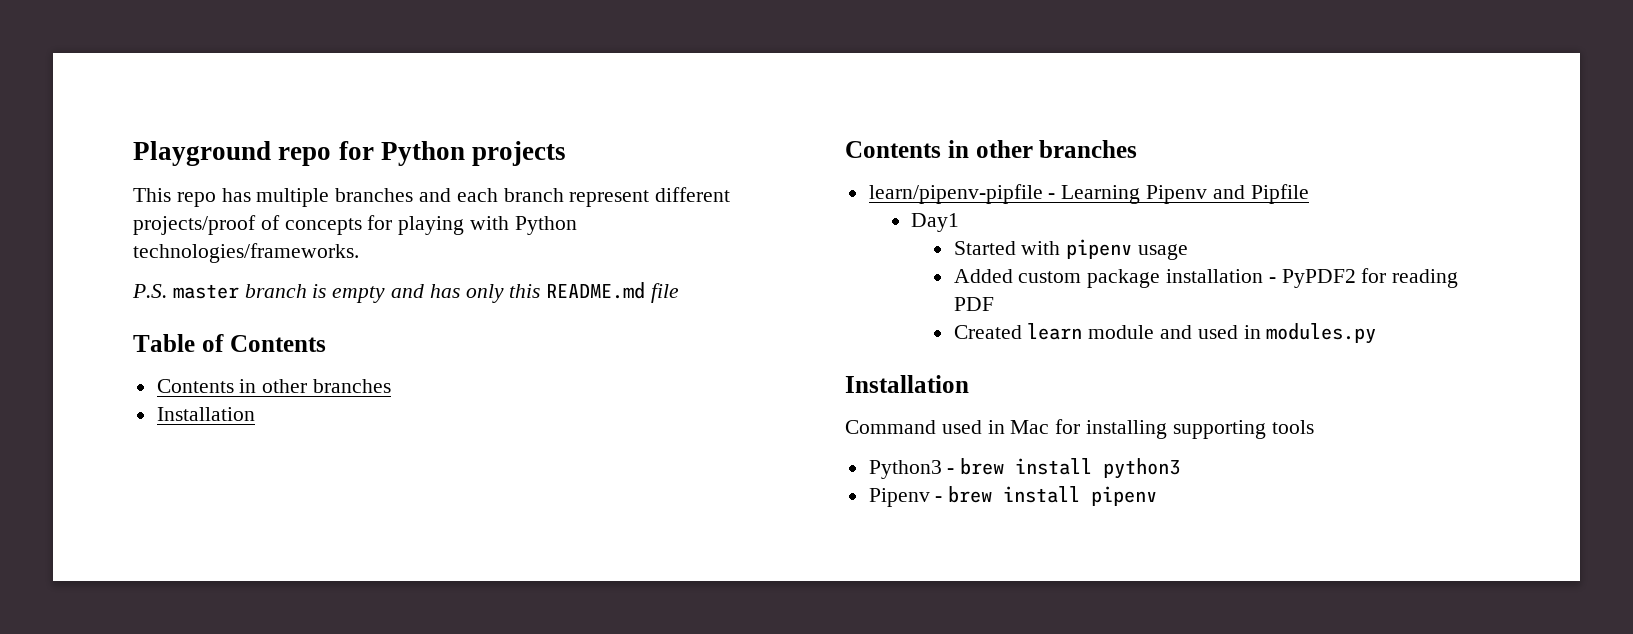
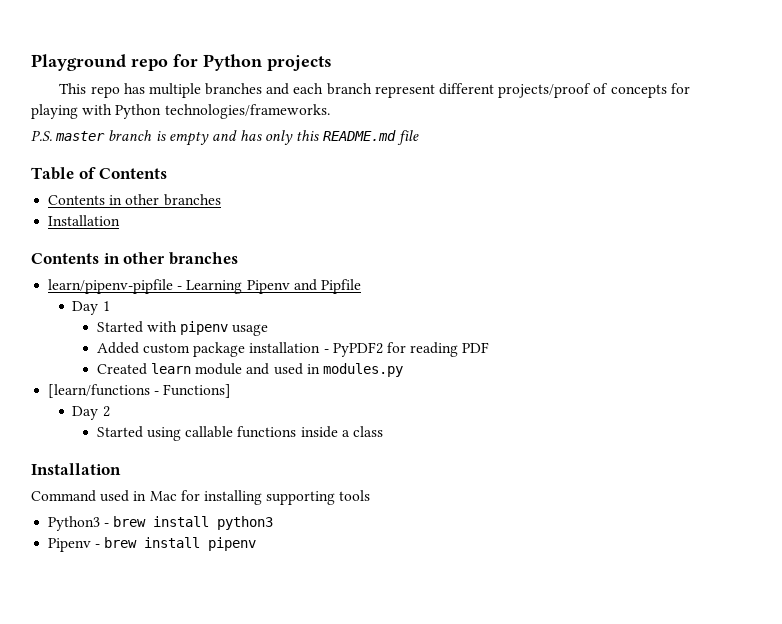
- Day1
+ Day 1
+ [learn/functions - Functions]
+ Day 2
+ Started using callable functions inside a class

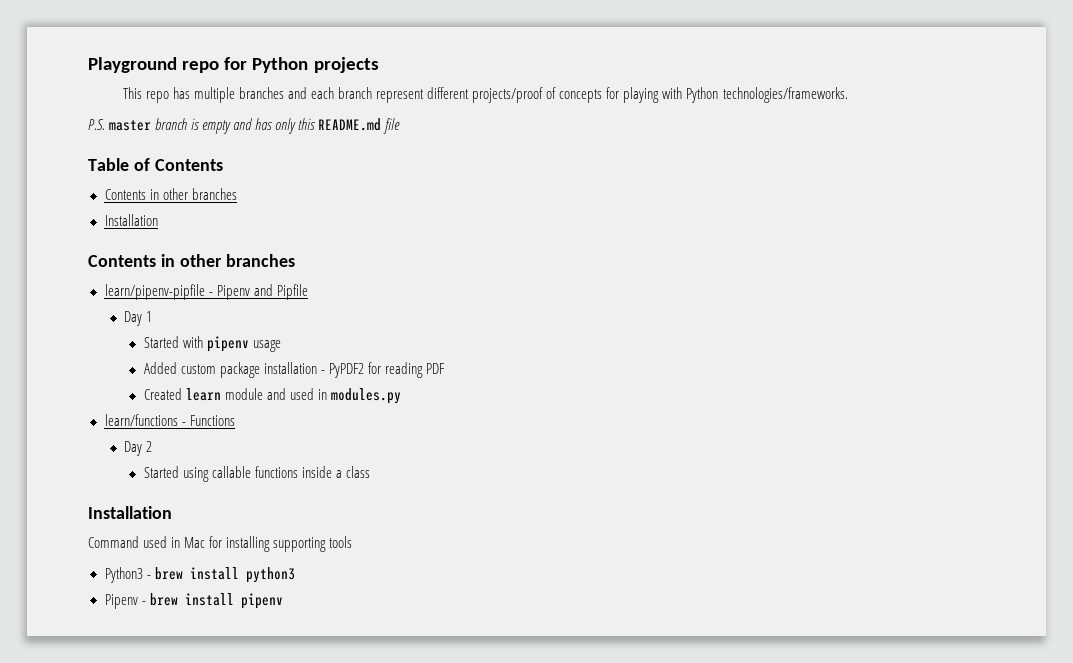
- learn/pipenv-pipfile - Learning Pipenv and Pipfile
+ learn/pipenv-pipfile - Pipenv and Pipfile
- [learn/functions - Functions]
+ learn/functions - Functions

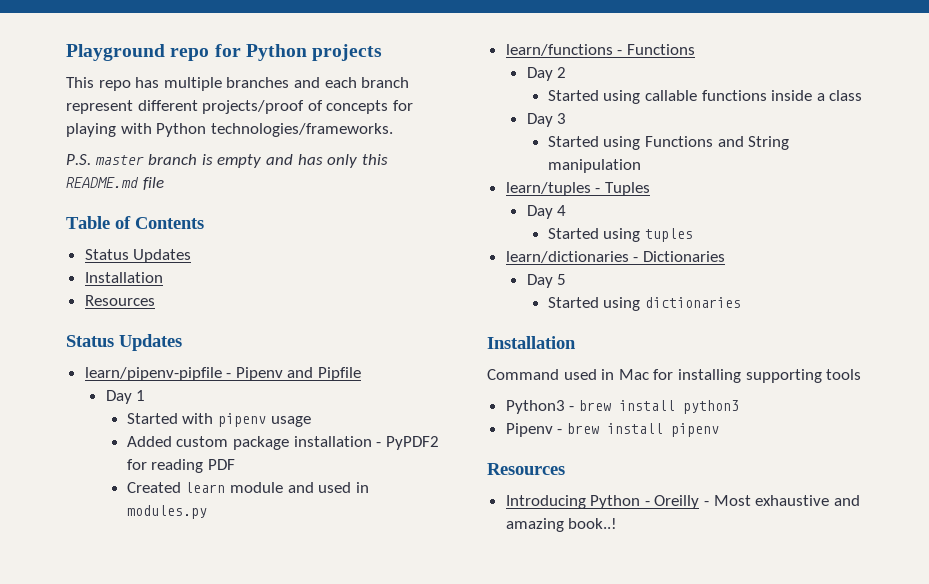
  Table of Contents
- Contents in other branches
+ Status Updates
  Installation
- Contents in other branches
+ Resources
+ Status Updates
+ Day 3
+ Started using Functions and String manipulation
+ learn/tuples - Tuples
+ Day 4
+ Started using tuples
+ learn/dictionaries - Dictionaries
+ Day 5
+ Started using dictionaries
  Pipenv - brew install pipenv
+ Resources
+ Introducing Python - Oreilly - Most exhaustive and amazing book..!

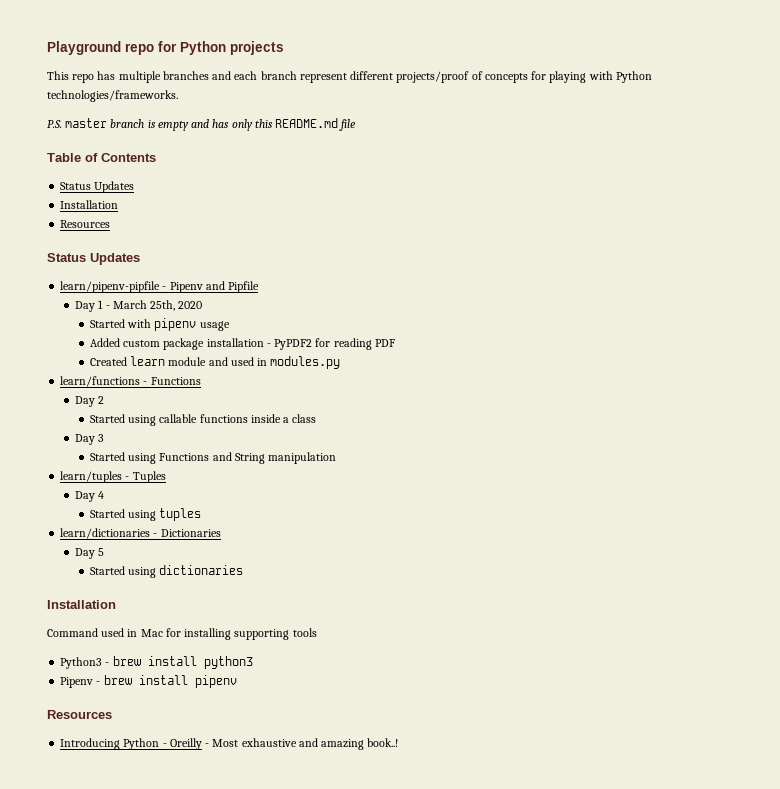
- Day 1
+ Day 1 - March 25th, 2020

